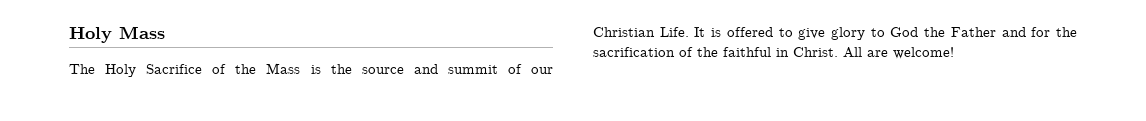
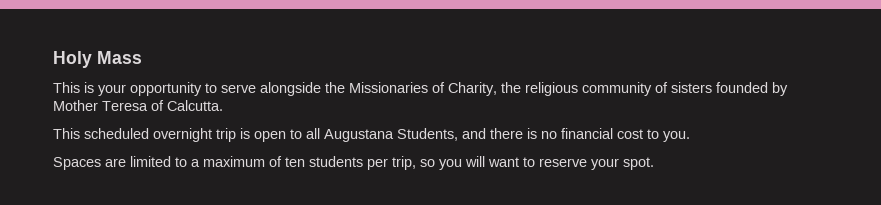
- The Holy Sacrifice of the Mass is the source and summit of our Christian Life. It is offered to give glory to God the Father and for the sacrification of the faithful in Christ. All are welcome!
+ This is your opportunity to serve alongside the Missionaries of Charity, the religious community of sisters founded by Mother Teresa of Calcutta.
+ This scheduled overnight trip is open to all Augustana Students, and there is no financial cost to you.
+ Spaces are limited to a maximum of ten students per trip, so you will want to reserve your spot.

